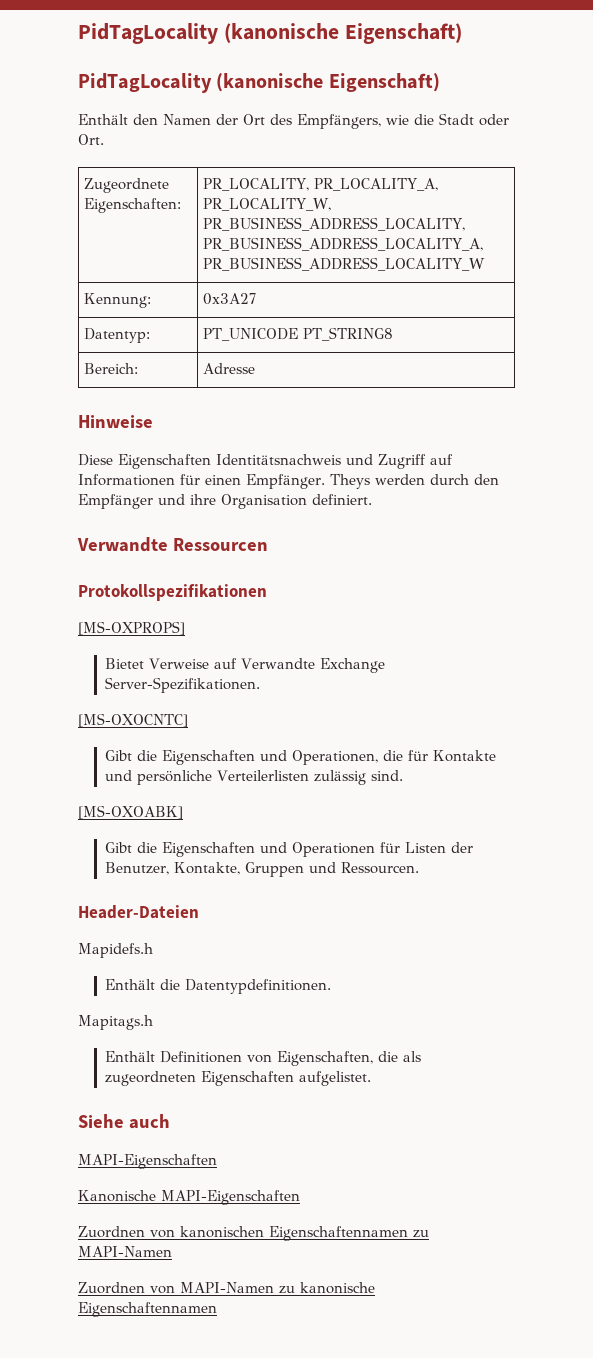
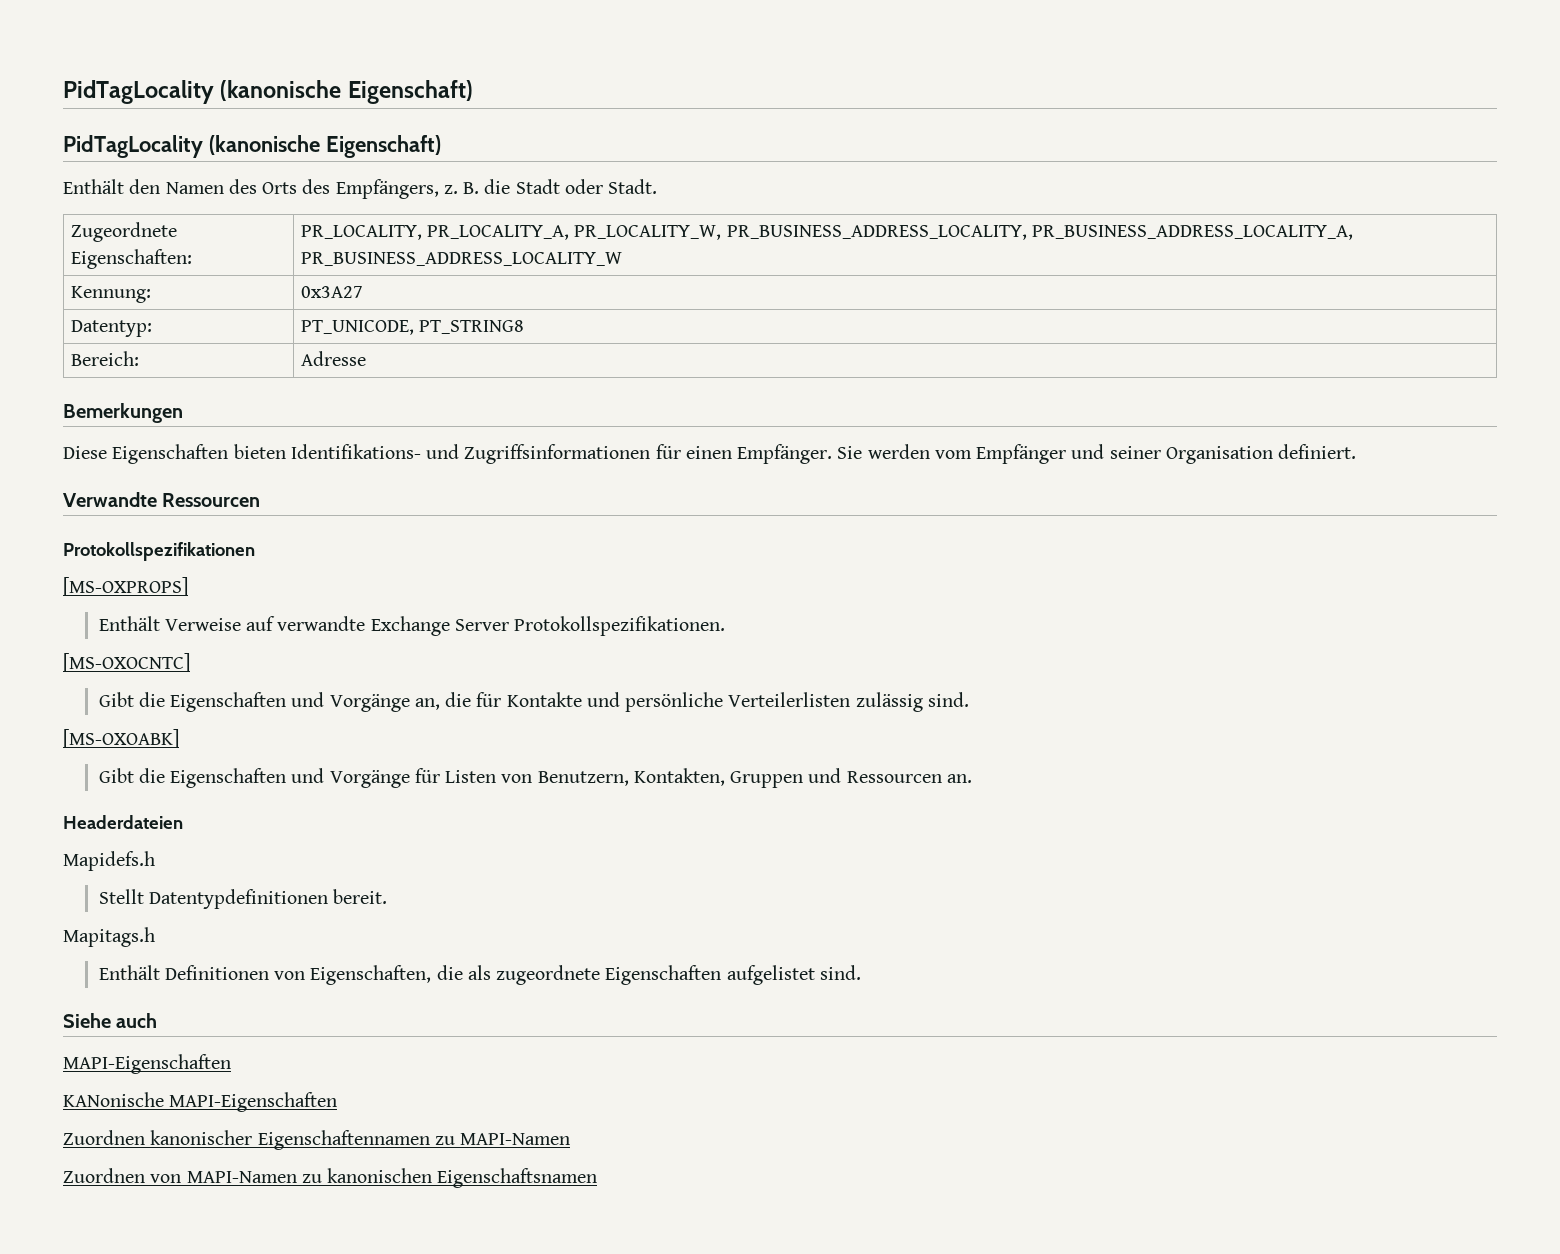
- Enthält den Namen der Ort des Empfängers, wie die Stadt oder Ort.
+ Enthält den Namen des Orts des Empfängers, z. B. die Stadt oder Stadt.
- Datentyp: | PT_UNICODE PT_STRING8
+ Datentyp: | PT_UNICODE, PT_STRING8
- Hinweise
+ Bemerkungen
- Diese Eigenschaften Identitätsnachweis und Zugriff auf Informationen für einen Empfänger. Theys werden durch den Empfänger und ihre Organisation definiert.
+ Diese Eigenschaften bieten Identifikations- und Zugriffsinformationen für einen Empfänger. Sie werden vom Empfänger und seiner Organisation definiert.
- Bietet Verweise auf Verwandte Exchange Server-Spezifikationen.
+ Enthält Verweise auf verwandte Exchange Server Protokollspezifikationen.
- Gibt die Eigenschaften und Operationen, die für Kontakte und persönliche Verteilerlisten zulässig sind.
+ Gibt die Eigenschaften und Vorgänge an, die für Kontakte und persönliche Verteilerlisten zulässig sind.
- Gibt die Eigenschaften und Operationen für Listen der Benutzer, Kontakte, Gruppen und Ressourcen.
- Header-Dateien
+ Gibt die Eigenschaften und Vorgänge für Listen von Benutzern, Kontakten, Gruppen und Ressourcen an.
+ Headerdateien
  Mapidefs.h
- Enthält die Datentypdefinitionen.
+ Stellt Datentypdefinitionen bereit.
- Enthält Definitionen von Eigenschaften, die als zugeordneten Eigenschaften aufgelistet.
+ Enthält Definitionen von Eigenschaften, die als zugeordnete Eigenschaften aufgelistet sind.
- Kanonische MAPI-Eigenschaften
+ KANonische MAPI-Eigenschaften
- Zuordnen von kanonischen Eigenschaftennamen zu MAPI-Namen
+ Zuordnen kanonischer Eigenschaftennamen zu MAPI-Namen
- Zuordnen von MAPI-Namen zu kanonische Eigenschaftennamen
+ Zuordnen von MAPI-Namen zu kanonischen Eigenschaftsnamen

